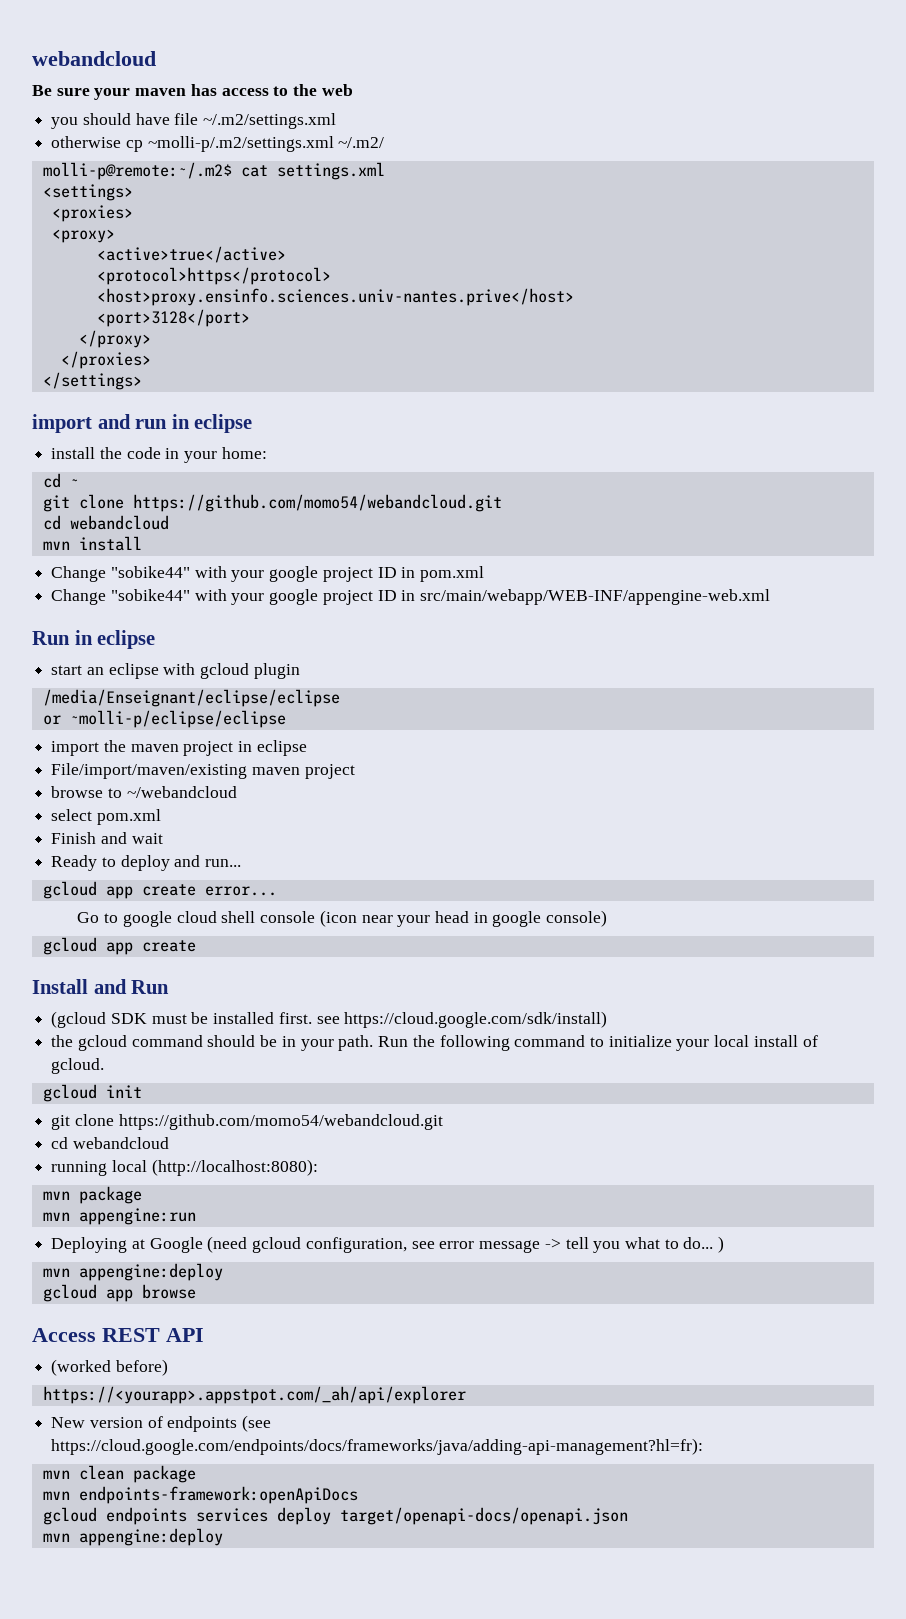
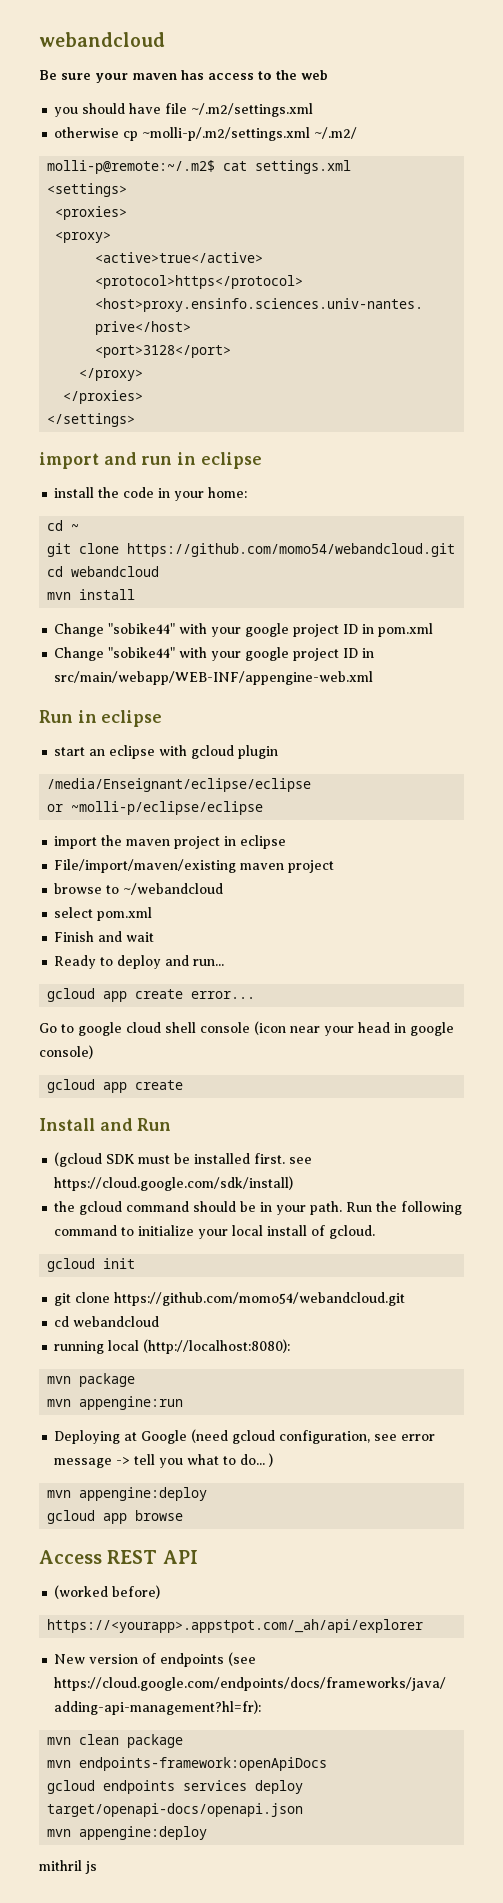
+ mithril js

